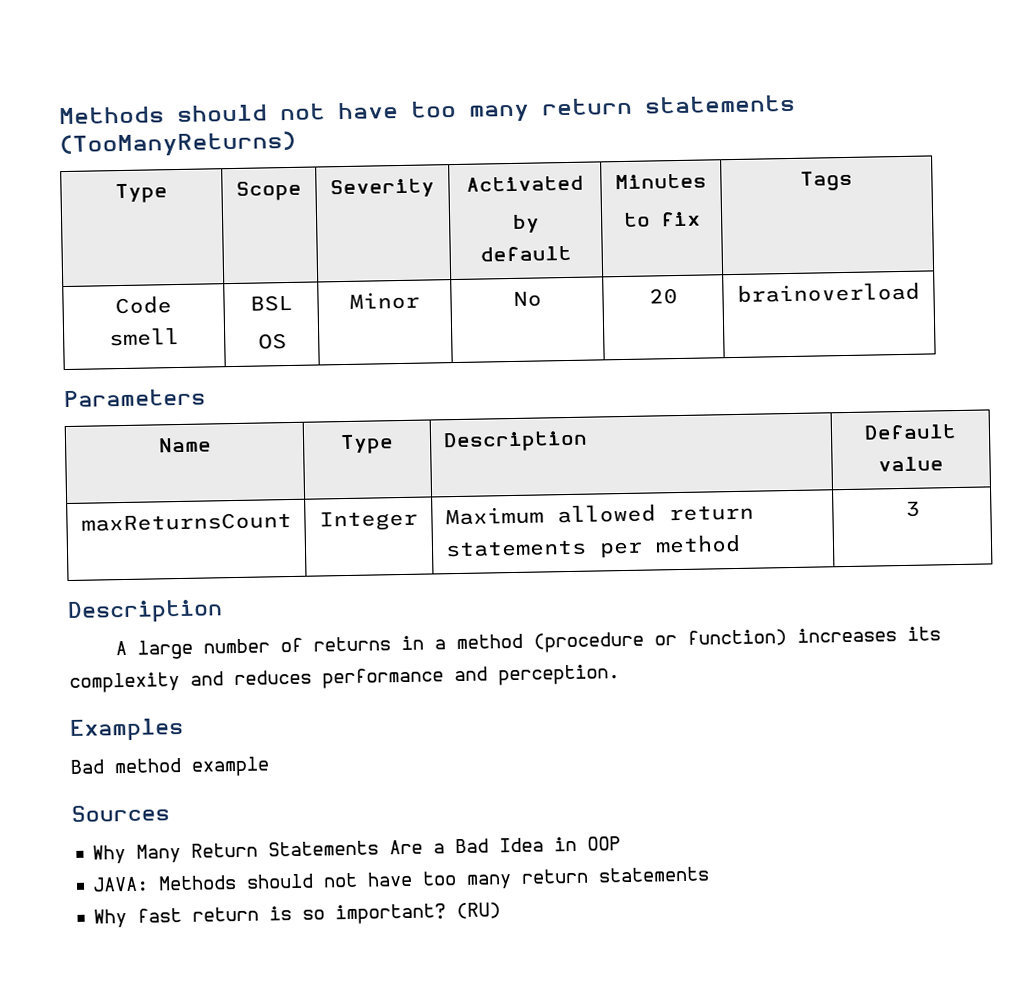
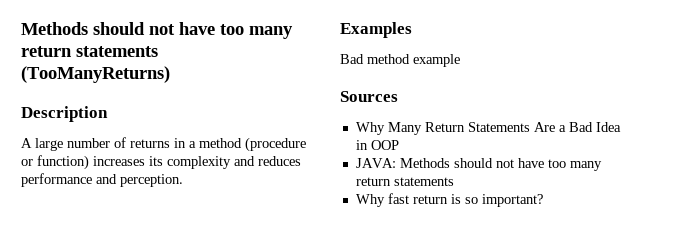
- Type | Scope | Severity | Activated
- by default | Minutes
- to fix | Tags
- Code smell | BSL
- OS | Minor | No | 20 | brainoverload
- Parameters
- Name | Type | Description | Default value
- maxReturnsCount | Integer | Maximum allowed return statements per method | 3
- (RU)

